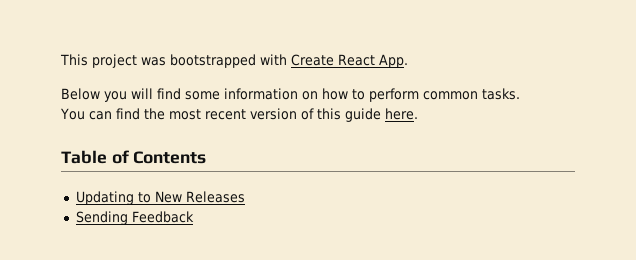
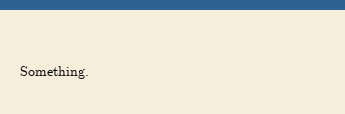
- This project was bootstrapped with Create React App.
- Below you will find some information on how to perform common tasks.
- You can find the most recent version of this guide here.
- Table of Contents
- Updating to New Releases
- Sending Feedback
+ Something.

